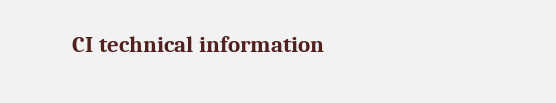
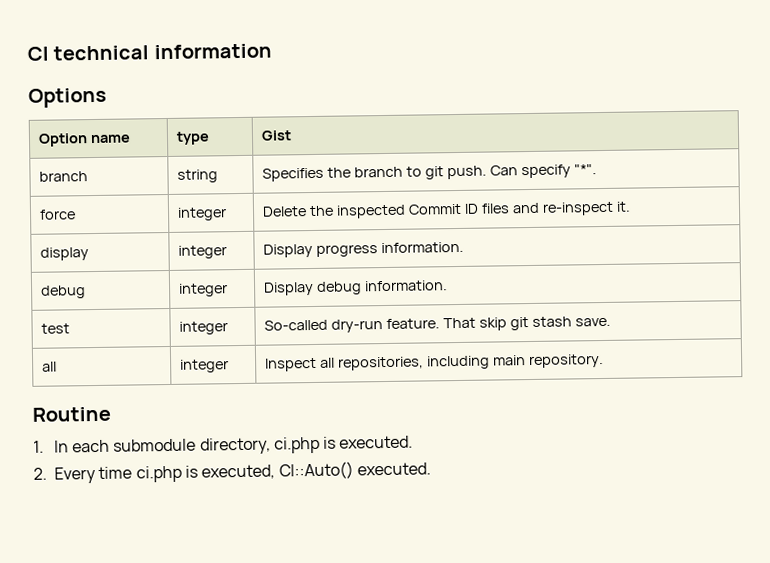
+ Options
+ Option name | type | Gist
+ branch | string | Specifies the branch to git push. Can specify "*".
+ force | integer | Delete the inspected Commit ID files and re-inspect it.
+ display | integer | Display progress information.
+ debug | integer | Display debug information.
+ test | integer | So-called dry-run feature. That skip git stash save.
+ all | integer | Inspect all repositories, including main repository.
+ Routine
+ 1. In each submodule directory, ci.php is executed.
+ 2. Every time ci.php is executed, CI::Auto() executed.

